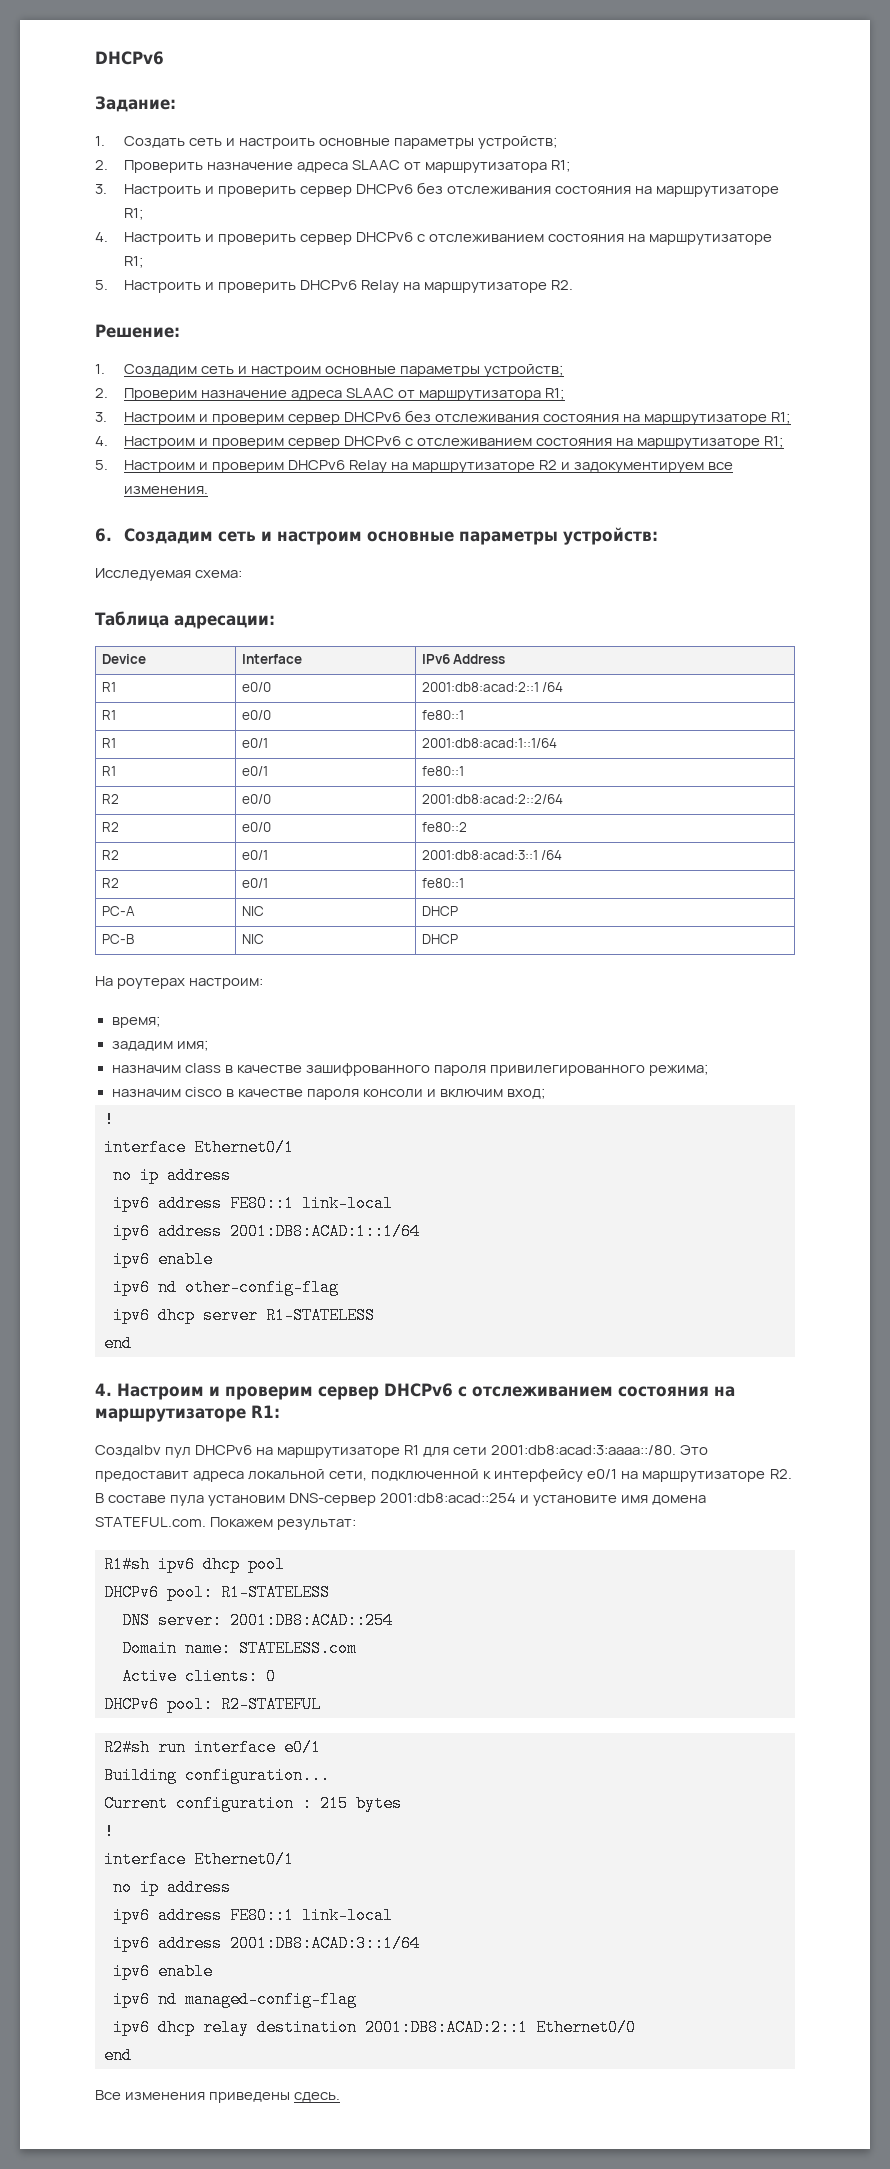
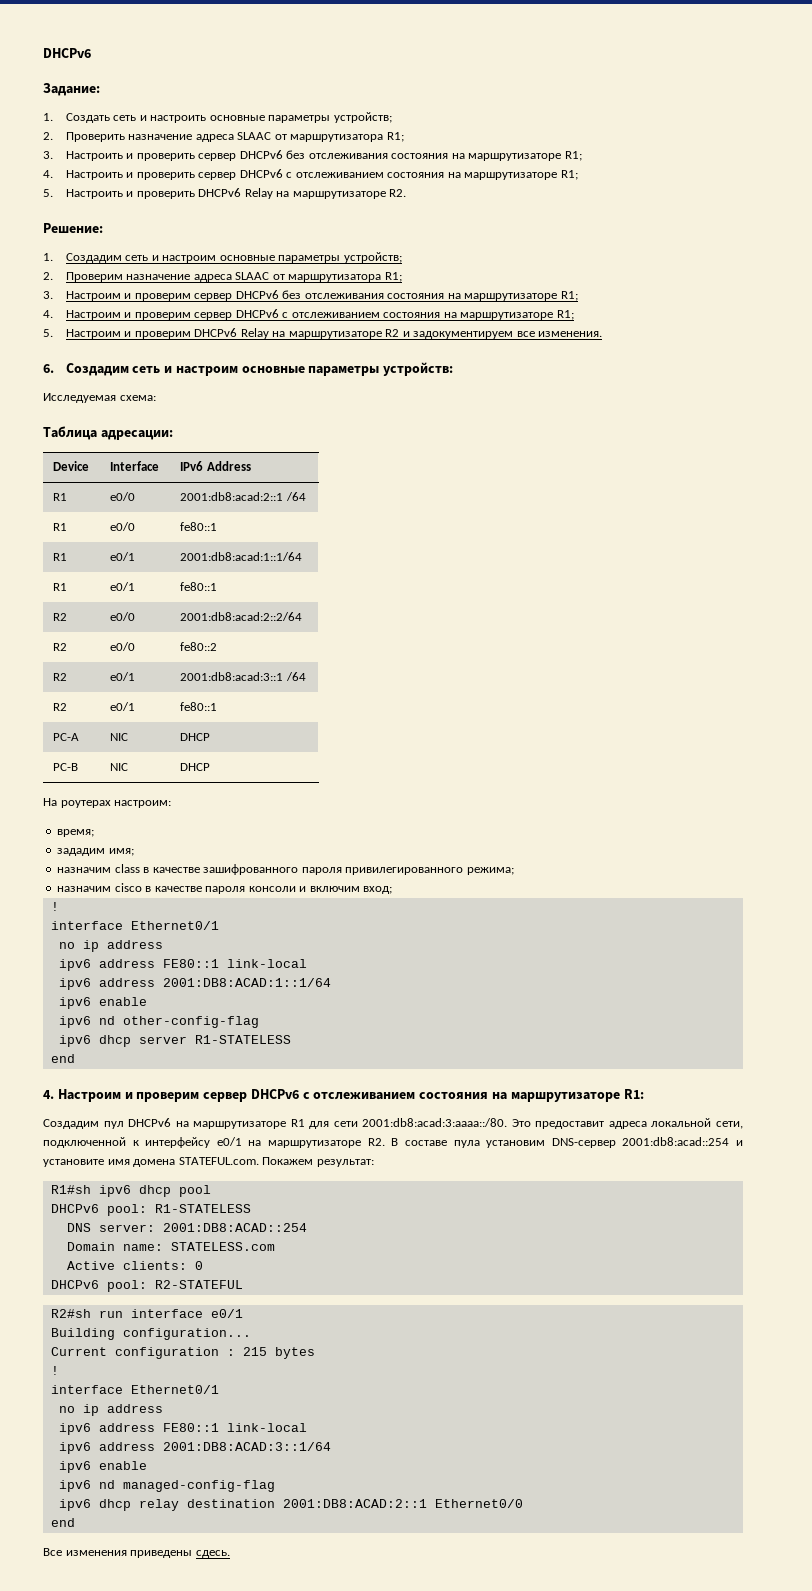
- Создаlbv пул DHCPv6 на маршрутизаторе R1 для сети 2001:db8:acad:3:aaaa::/80.
+ Создадим пул DHCPv6 на маршрутизаторе R1 для сети 2001:db8:acad:3:aaaa::/80.

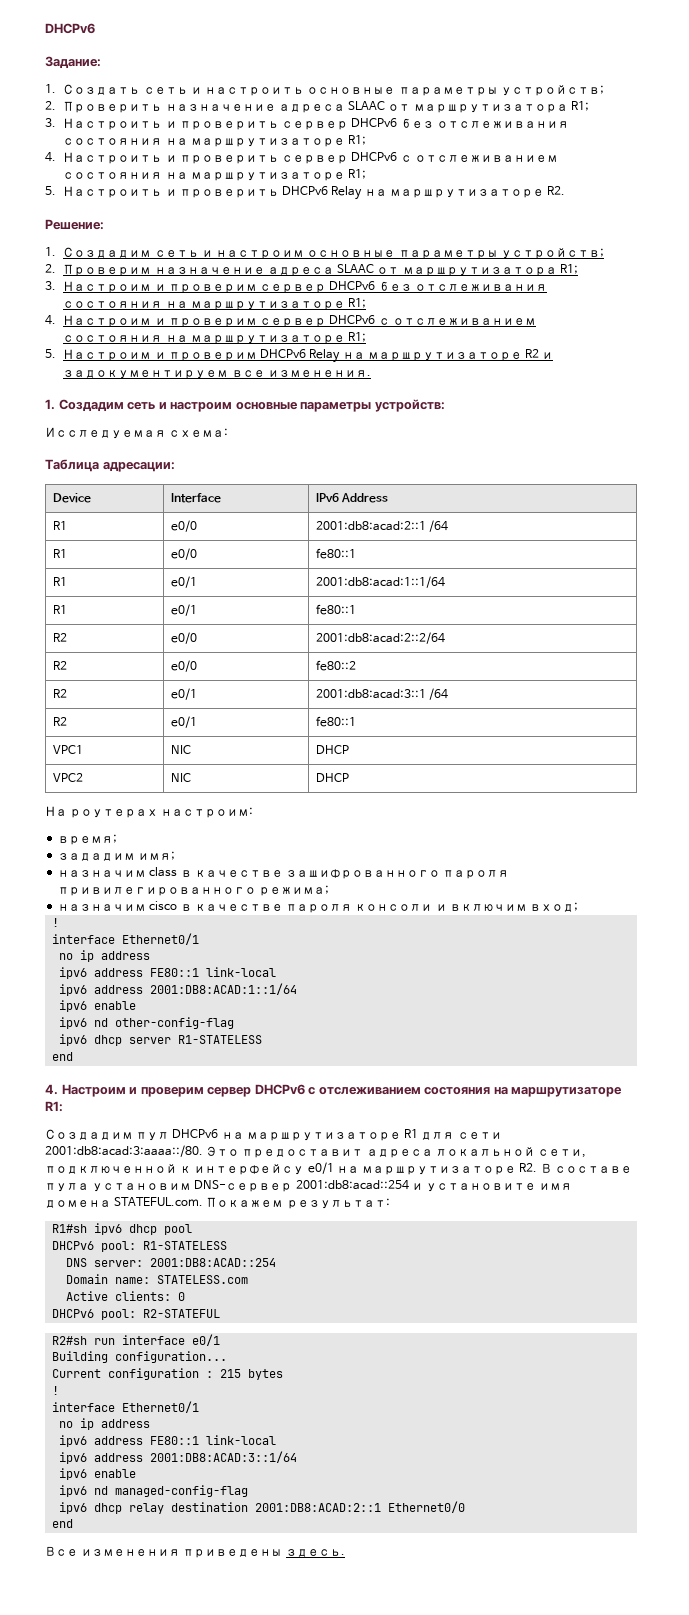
- 6. Создадим сеть и настроим основные параметры устройств:
+ 1. Создадим сеть и настроим основные параметры устройств:
- PC-A | NIC | DHCP
- PC-B | NIC | DHCP
+ VPC1 | NIC | DHCP
+ VPC2 | NIC | DHCP
- Все изменения приведены сдесь.
+ Все изменения приведены здесь.

